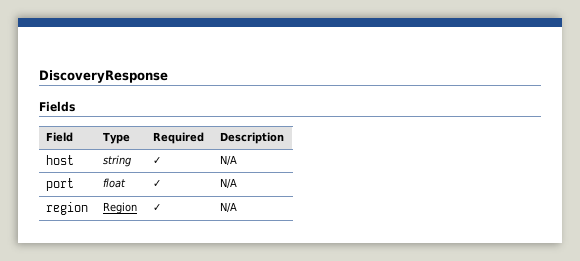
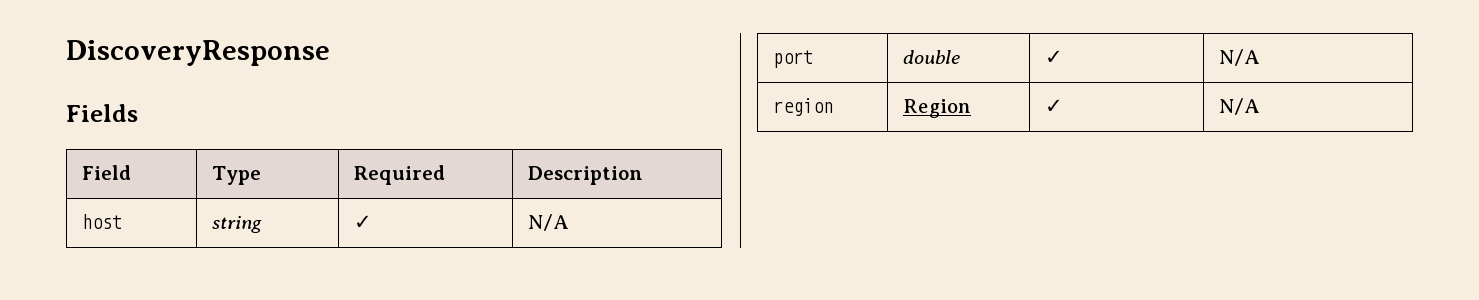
- port | float | ✓ | N/A
+ port | double | ✓ | N/A

